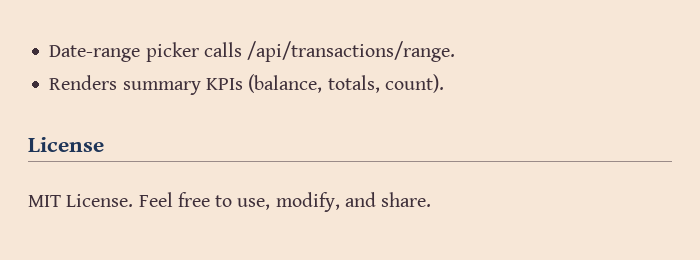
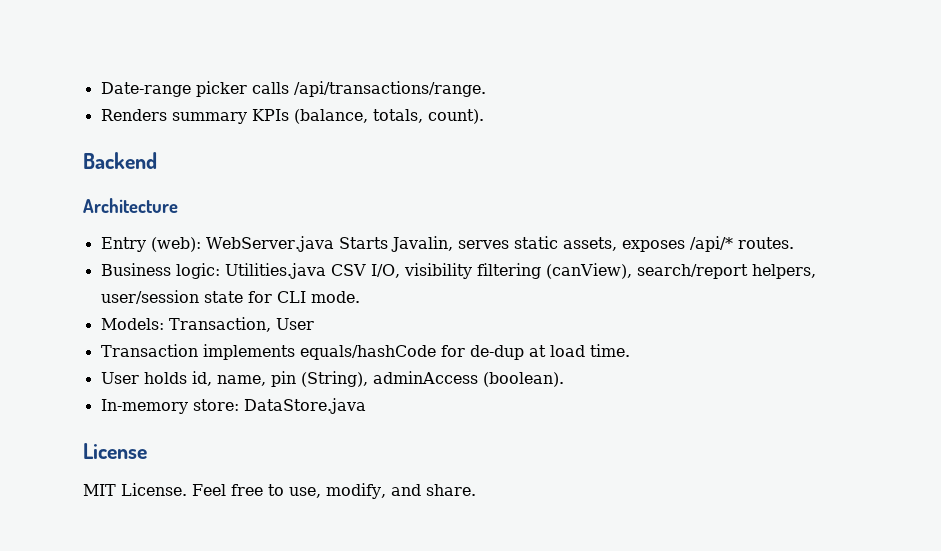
+ Backend
+ Architecture
+ Entry (web): WebServer.java Starts Javalin, serves static assets, exposes /api/* routes.
+ Business logic: Utilities.java CSV I/O, visibility filtering (canView), search/report helpers, user/session state for CLI mode.
+ Models: Transaction, User
+ Transaction implements equals/hashCode for de-dup at load time.
+ User holds id, name, pin (String), adminAccess (boolean).
+ In-memory store: DataStore.java

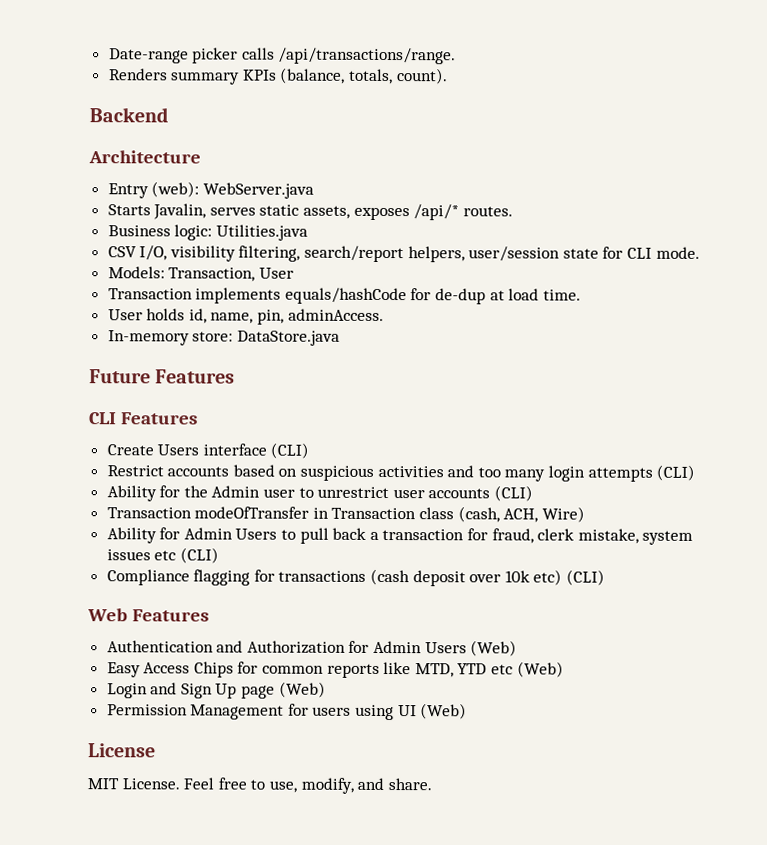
- Entry (web): WebServer.java Starts Javalin, serves static assets, exposes /api/* routes.
+ Entry (web): WebServer.java
+ Starts Javalin, serves static assets, exposes /api/* routes.
- Business logic: Utilities.java CSV I/O, visibility filtering (canView), search/report helpers, user/session state for CLI mode.
+ Business logic: Utilities.java
+ CSV I/O, visibility filtering, search/report helpers, user/session state for CLI mode.
- User holds id, name, pin (String), adminAccess (boolean).
+ User holds id, name, pin, adminAccess.
+ Future Features
+ CLI Features
+ Create Users interface (CLI)
+ Restrict accounts based on suspicious activities and too many login attempts (CLI)
+ Ability for the Admin user to unrestrict user accounts (CLI)
+ Transaction modeOfTransfer in Transaction class (cash, ACH, Wire)
+ Ability for Admin Users to pull back a transaction for fraud, clerk mistake, system issues etc (CLI)
+ Compliance flagging for transactions (cash deposit over 10k etc) (CLI)
+ Web Features
+ Authentication and Authorization for Admin Users (Web)
+ Easy Access Chips for common reports like MTD, YTD etc (Web)
+ Login and Sign Up page (Web)
+ Permission Management for users using UI (Web)

